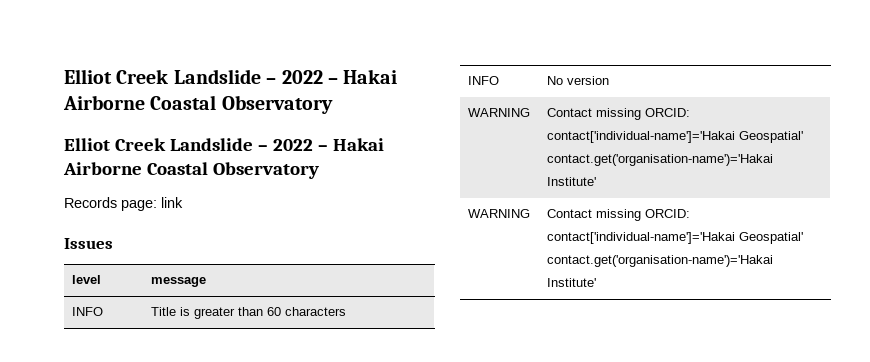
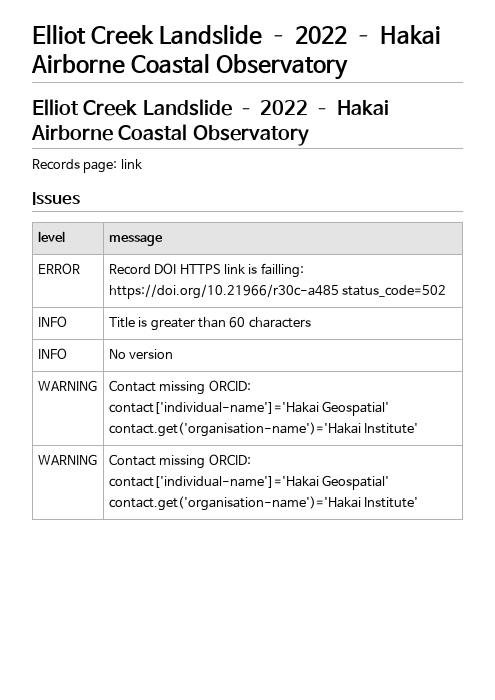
+ ERROR | Record DOI HTTPS link is failling: https://doi.org/10.21966/r30c-a485 status_code=502

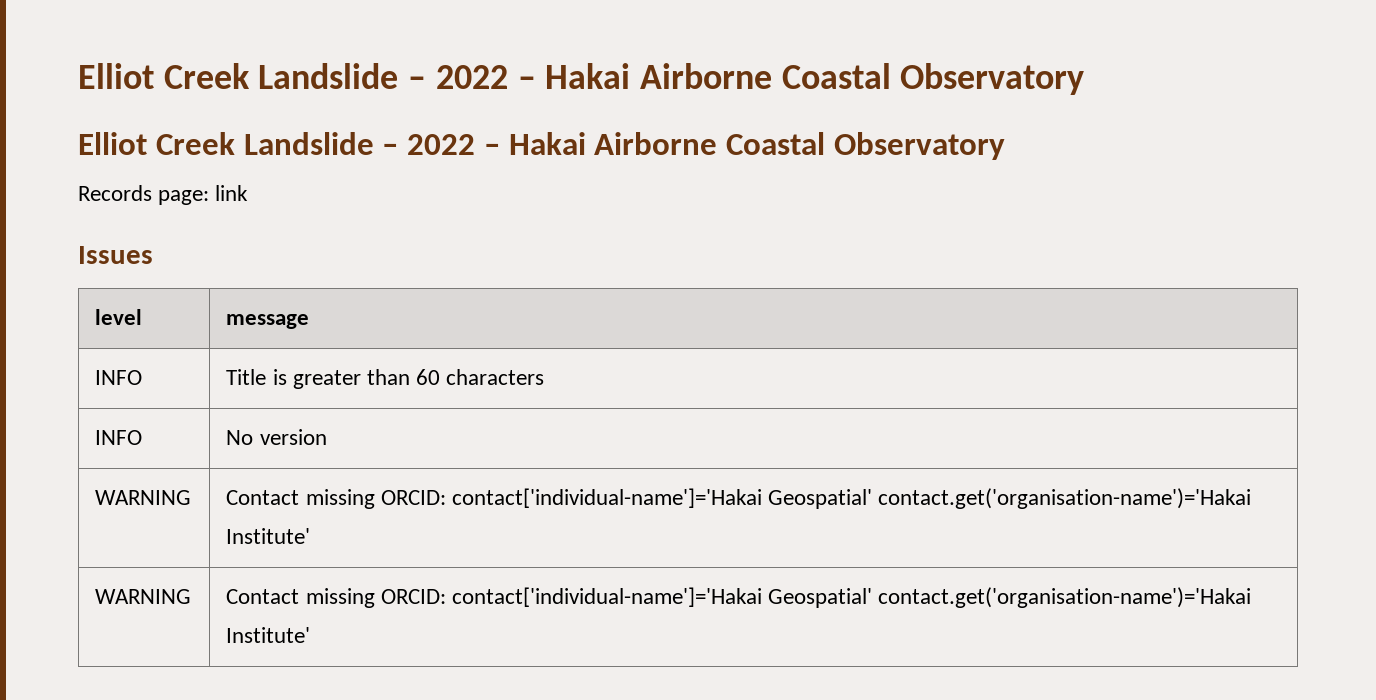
- ERROR | Record DOI HTTPS link is failling: https://doi.org/10.21966/r30c-a485 status_code=502

